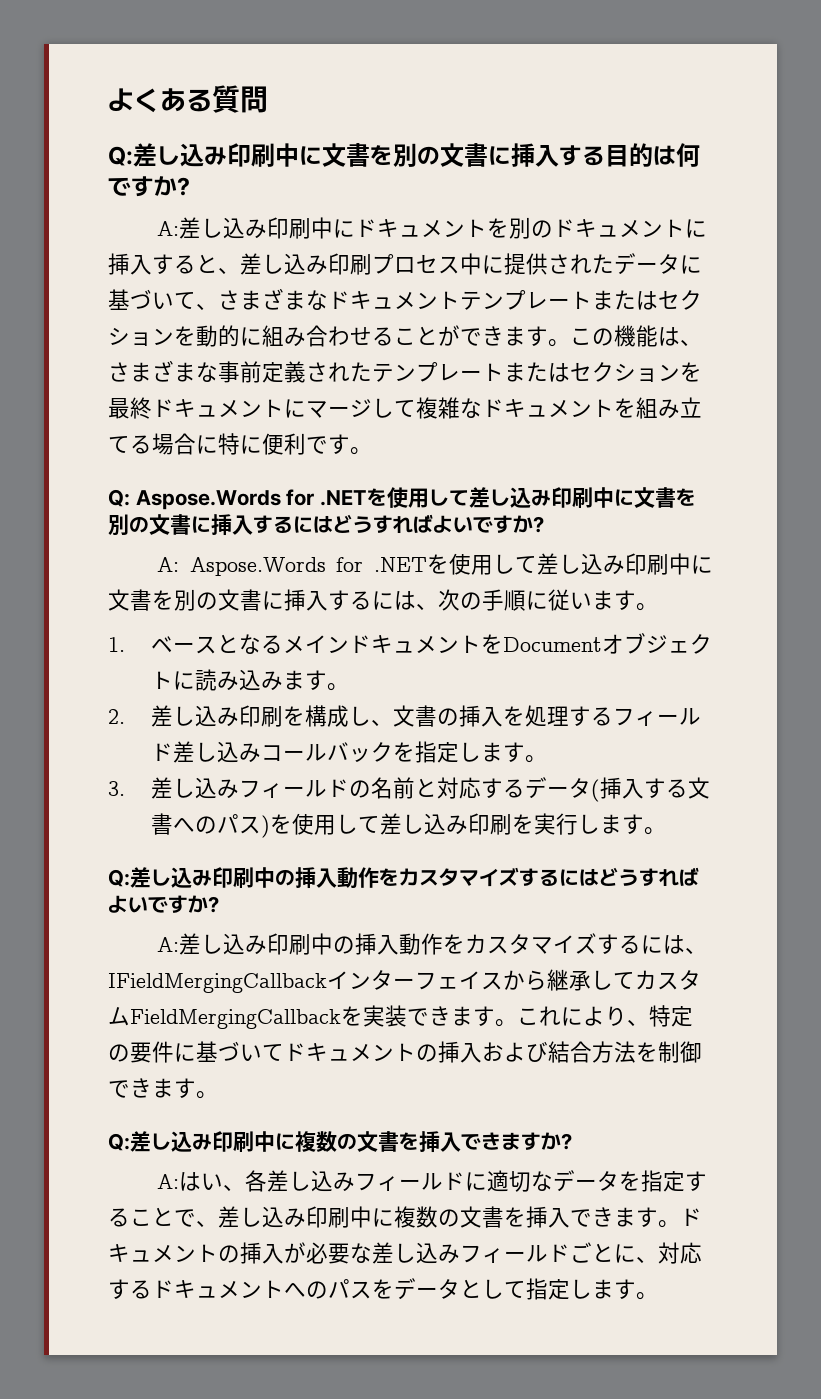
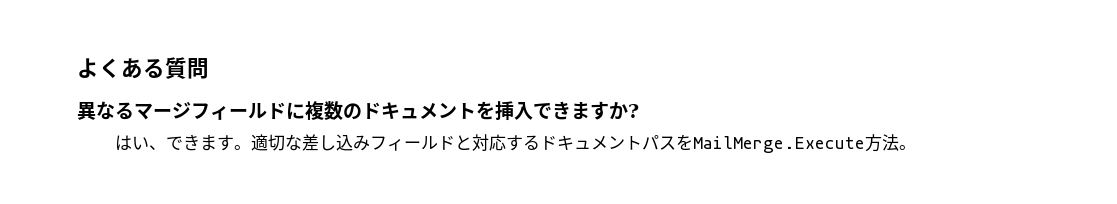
- Q:差し込み印刷中に文書を別の文書に挿入する目的は何ですか?
- A:差し込み印刷中にドキュメントを別のドキュメントに挿入すると、差し込み印刷プロセス中に提供されたデータに基づいて、さまざまなドキュメントテンプレートまたはセクションを動的に組み合わせることができます。この機能は、さまざまな事前定義されたテンプレートまたはセクションを最終ドキュメントにマージして複雑なドキュメントを組み立てる場合に特に便利です。
- Q: Aspose.Words for .NETを使用して差し込み印刷中に文書を別の文書に挿入するにはどうすればよいですか?
- A: Aspose.Words for .NETを使用して差し込み印刷中に文書を別の文書に挿入するには、次の手順に従います。
- 1.ベースとなるメインドキュメントをDocumentオブジェクトに読み込みます。
- 2.差し込み印刷を構成し、文書の挿入を処理するフィールド差し込みコールバックを指定します。
- 3.差し込みフィールドの名前と対応するデータ(挿入する文書へのパス)を使用して差し込み印刷を実行します。
- Q:差し込み印刷中の挿入動作をカスタマイズするにはどうすればよいですか?
- A:差し込み印刷中の挿入動作をカスタマイズするには、IFieldMergingCallbackインターフェイスから継承してカスタムFieldMergingCallbackを実装できます。これにより、特定の要件に基づいてドキュメントの挿入および結合方法を制御できます。
- Q:差し込み印刷中に複数の文書を挿入できますか?
+ 異なるマージフィールドに複数のドキュメントを挿入できますか?
- A:はい、各差し込みフィールドに適切なデータを指定することで、差し込み印刷中に複数の文書を挿入できます。ドキュメントの挿入が必要な差し込みフィールドごとに、対応するドキュメントへのパスをデータとして指定します。
+ はい、できます。適切な差し込みフィールドと対応するドキュメントパスをMailMerge.Execute方法。

